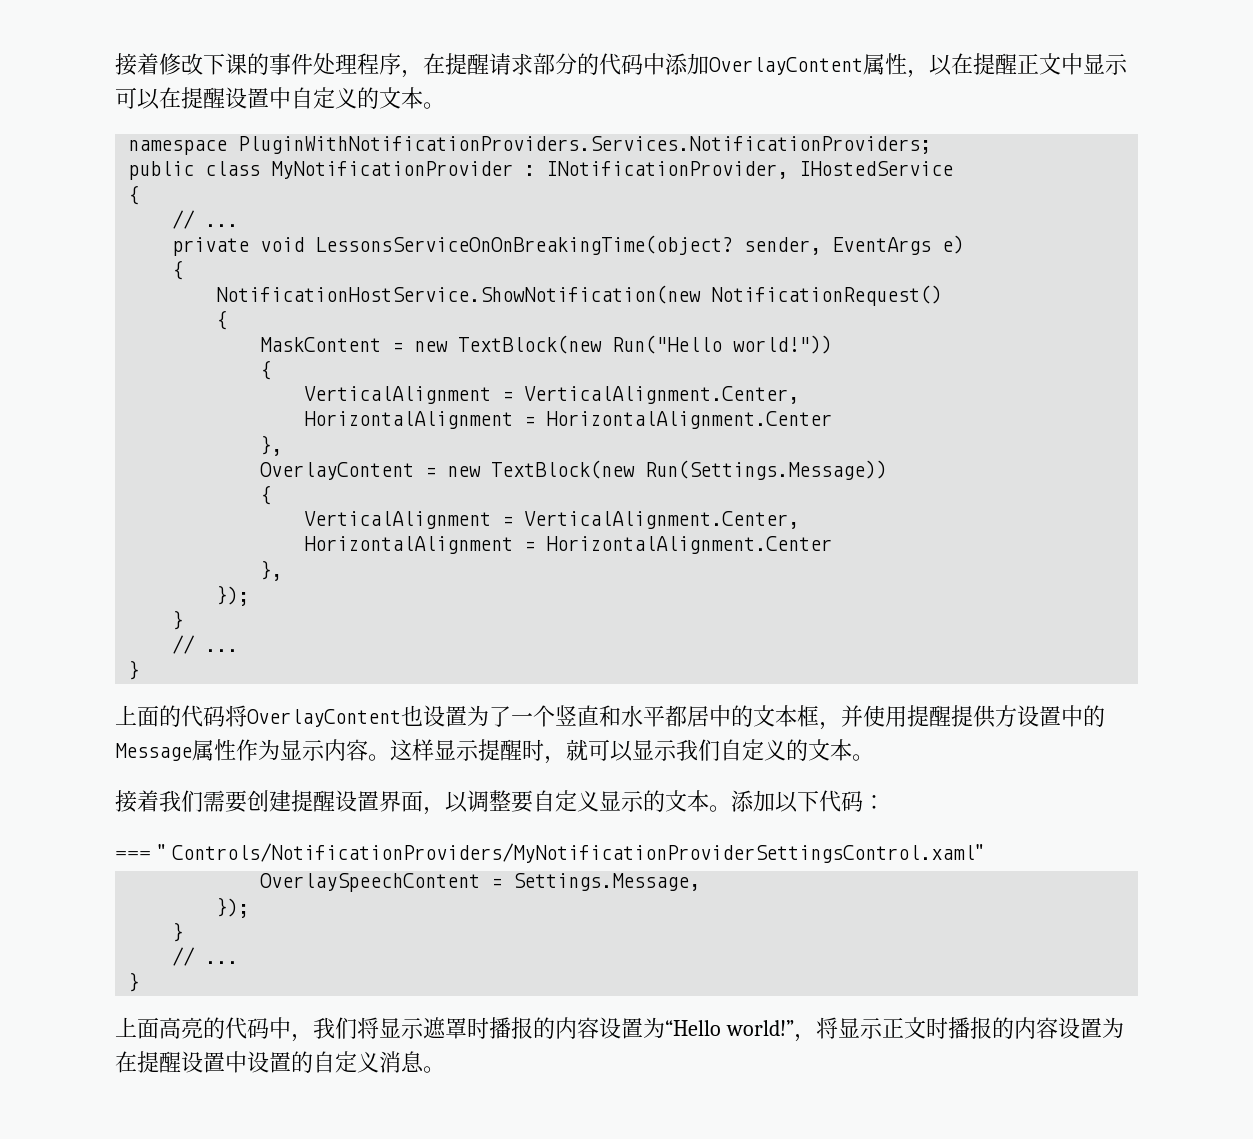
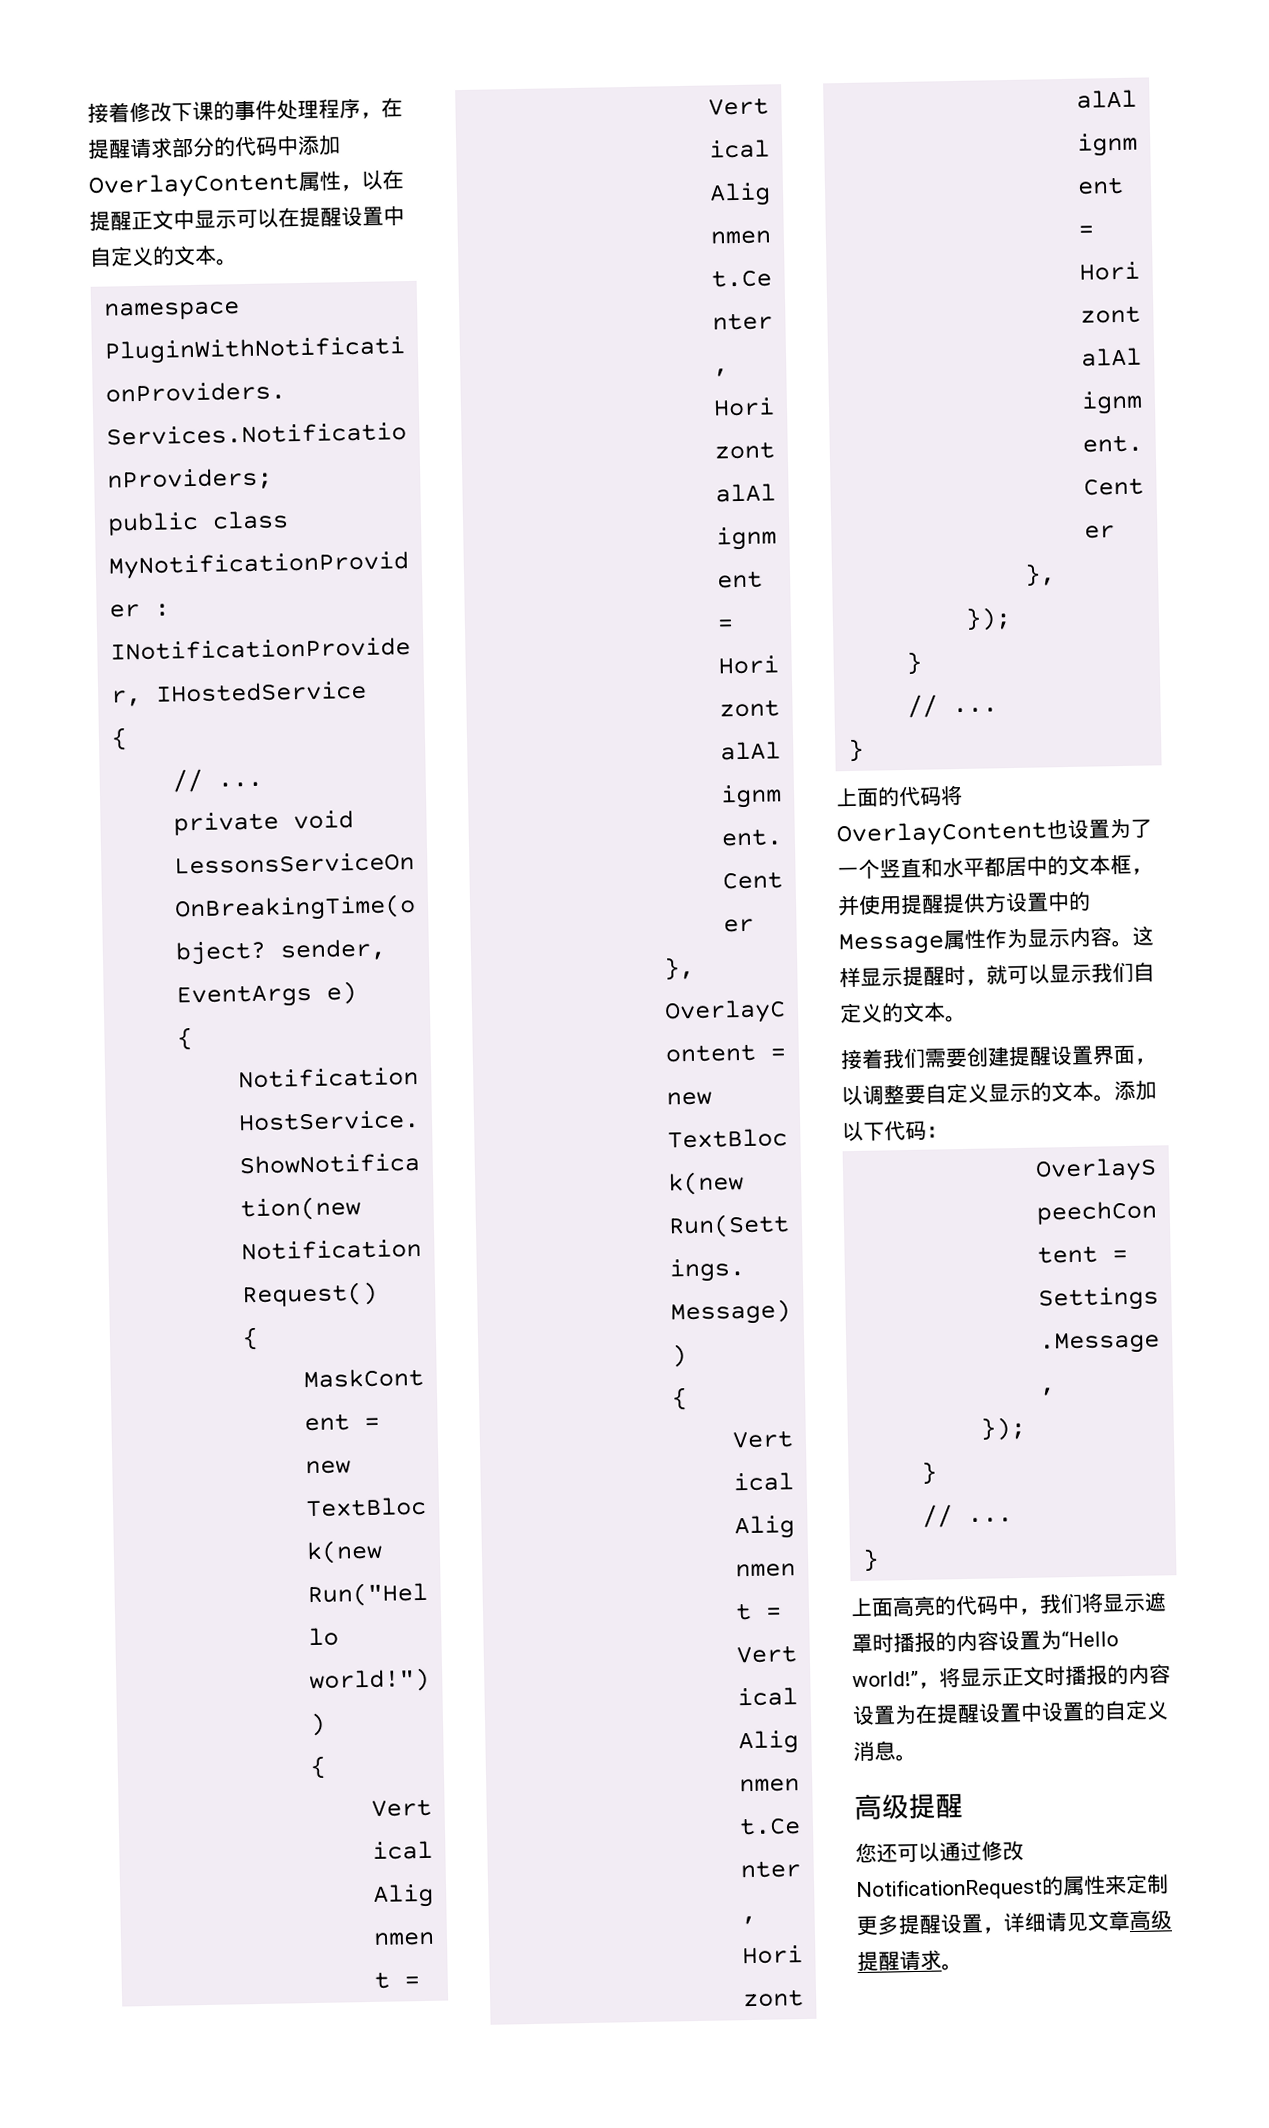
- === " Controls/NotificationProviders/MyNotificationProviderSettingsControl.xaml"
  ，将显示正文时播报的内容设置为在提醒设置中设置的自定义消息。
+ 高级提醒
+ 您还可以通过修改NotificationRequest的属性来定制更多提醒设置，详细请见文章高级提醒请求。

